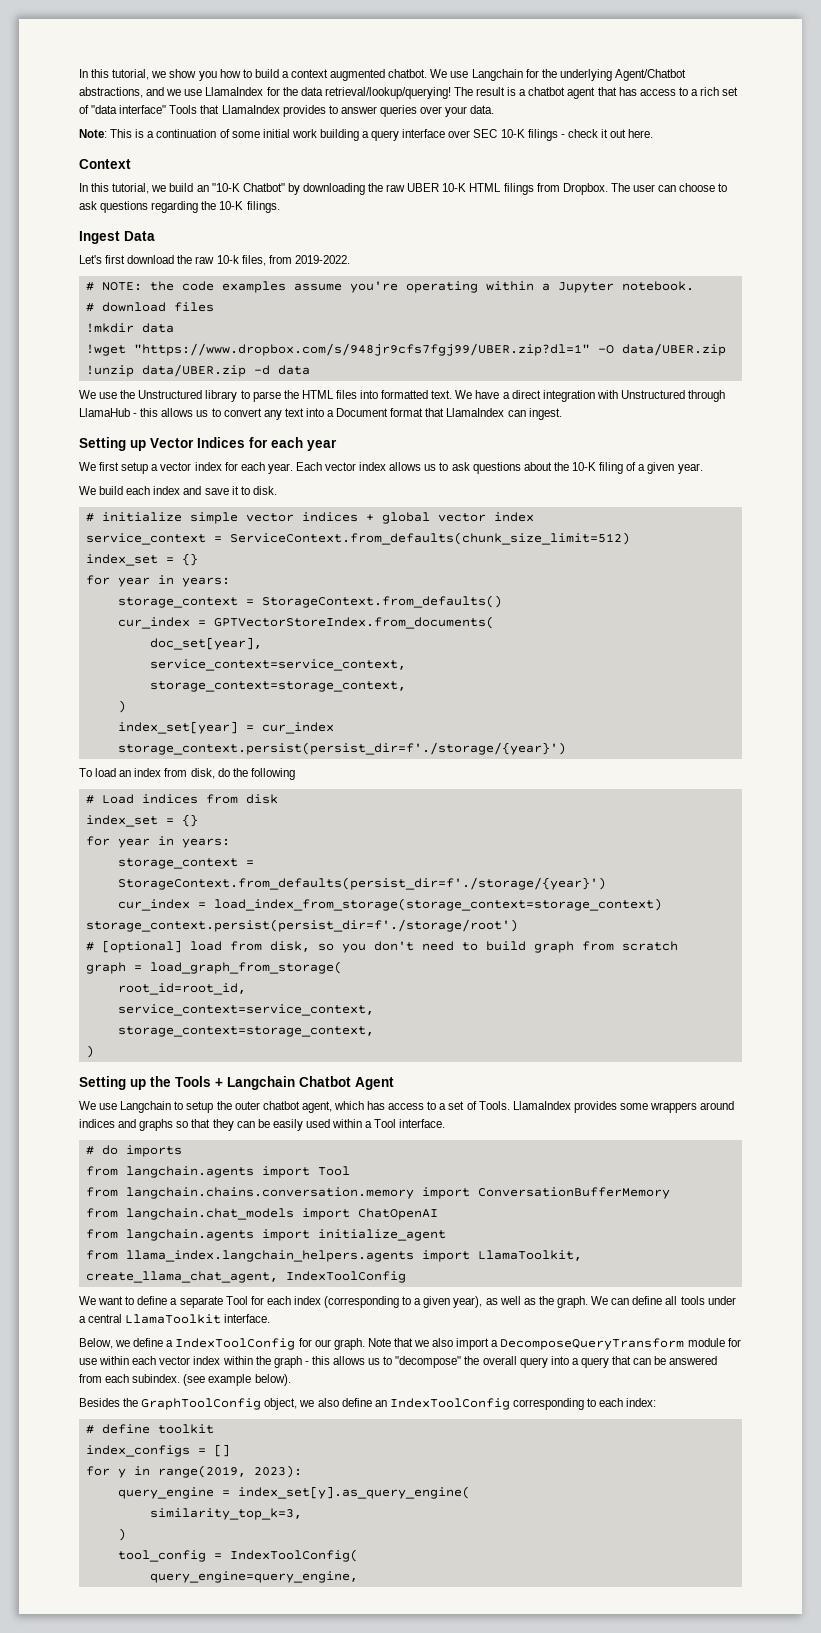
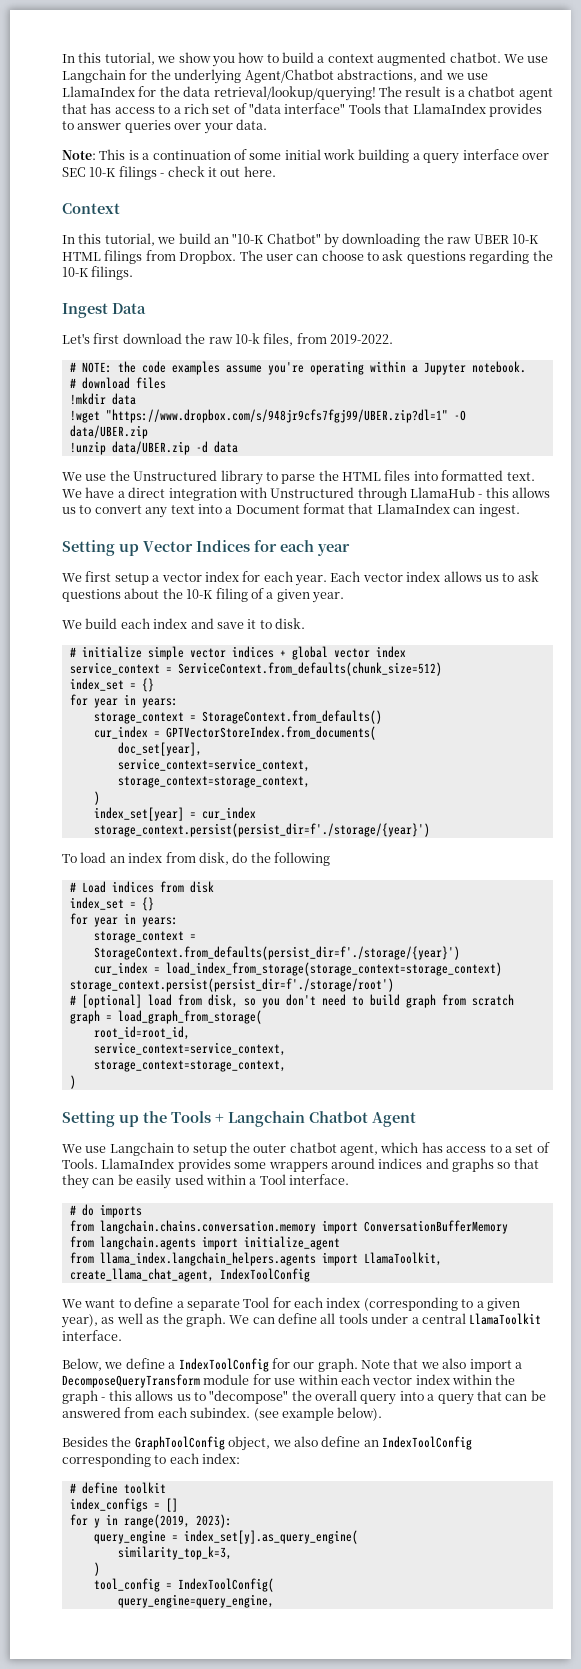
- service_context = ServiceContext.from_defaults(chunk_size_limit=512)
+ service_context = ServiceContext.from_defaults(chunk_size=512)
- from langchain.agents import Tool
- from langchain.chat_models import ChatOpenAI

